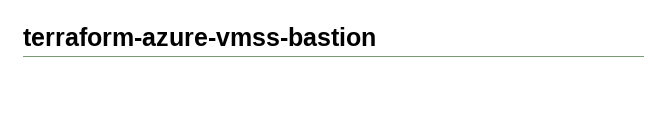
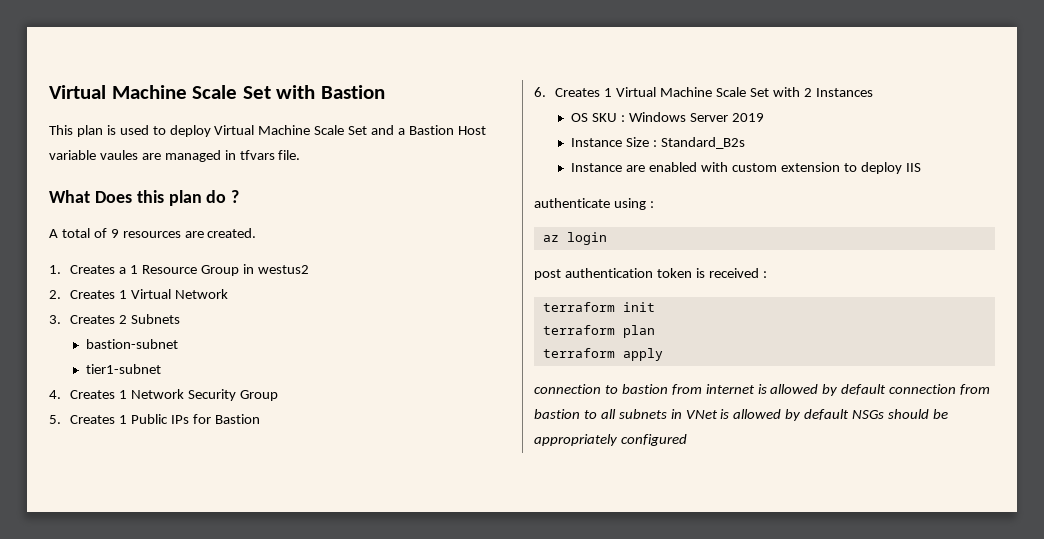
- terraform-azure-vmss-bastion
+ Virtual Machine Scale Set with Bastion
+ This plan is used to deploy Virtual Machine Scale Set and a Bastion Host variable vaules are managed in tfvars file.
+ What Does this plan do ?
+ A total of 9 resources are created.
+ 1. Creates a 1 Resource Group in westus2
+ 2. Creates 1 Virtual Network
+ 3. Creates 2 Subnets
+ bastion-subnet
+ tier1-subnet
+ 4. Creates 1 Network Security Group
+ 5. Creates 1 Public IPs for Bastion
+ 6. Creates 1 Virtual Machine Scale Set with 2 Instances
+ OS SKU : Windows Server 2019
+ Instance Size : Standard_B2s
+ Instance are enabled with custom extension to deploy IIS
+ authenticate using :
+ az login
+ post authentication token is received :
+ terraform init
+ terraform plan
+ terraform apply
+ connection to bastion from internet is allowed by default connection from bastion to all subnets in VNet is allowed by default NSGs should be appropriately configured

